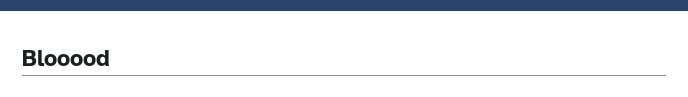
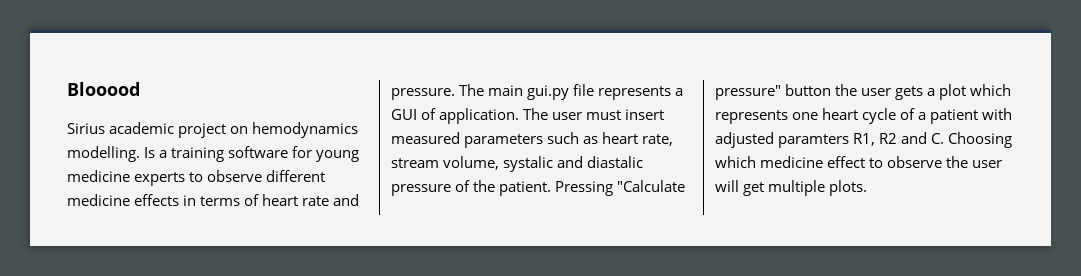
+ Sirius academic project on hemodynamics modelling. Is a training software for young medicine experts to observe different medicine effects in terms of heart rate and pressure. The main gui.py file represents a GUI of application. The user must insert measured parameters such as heart rate, stream volume, systalic and diastalic pressure of the patient. Pressing "Calculate pressure" button the user gets a plot which represents one heart cycle of a patient with adjusted paramters R1, R2 and C. Choosing which medicine effect to observe the user will get multiple plots.

